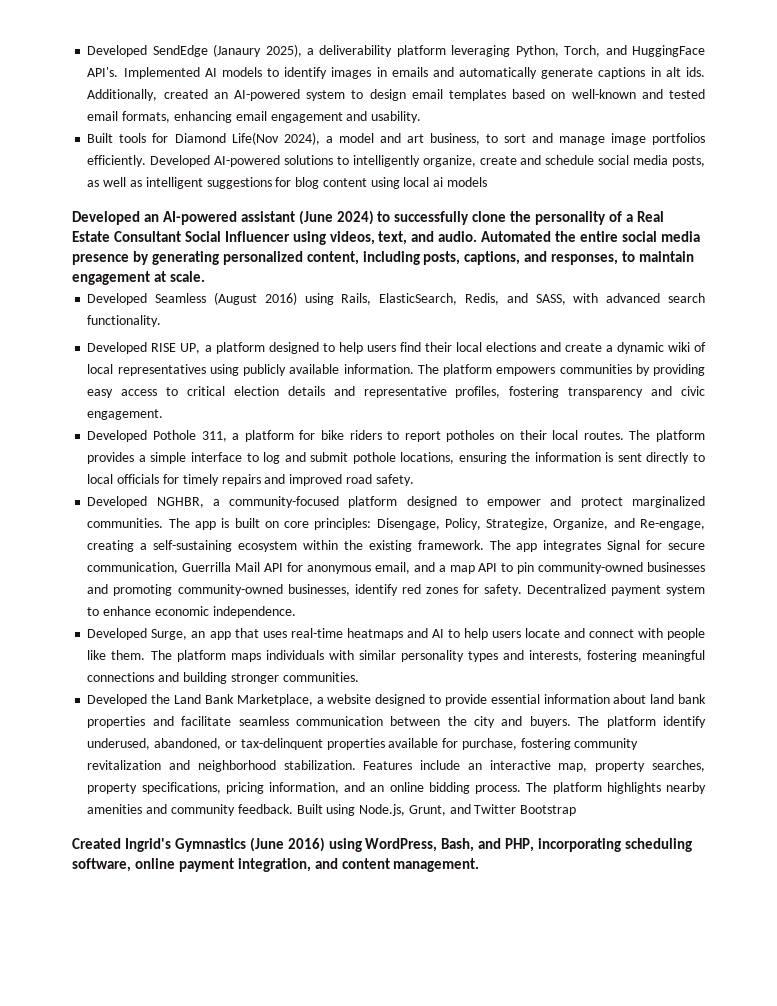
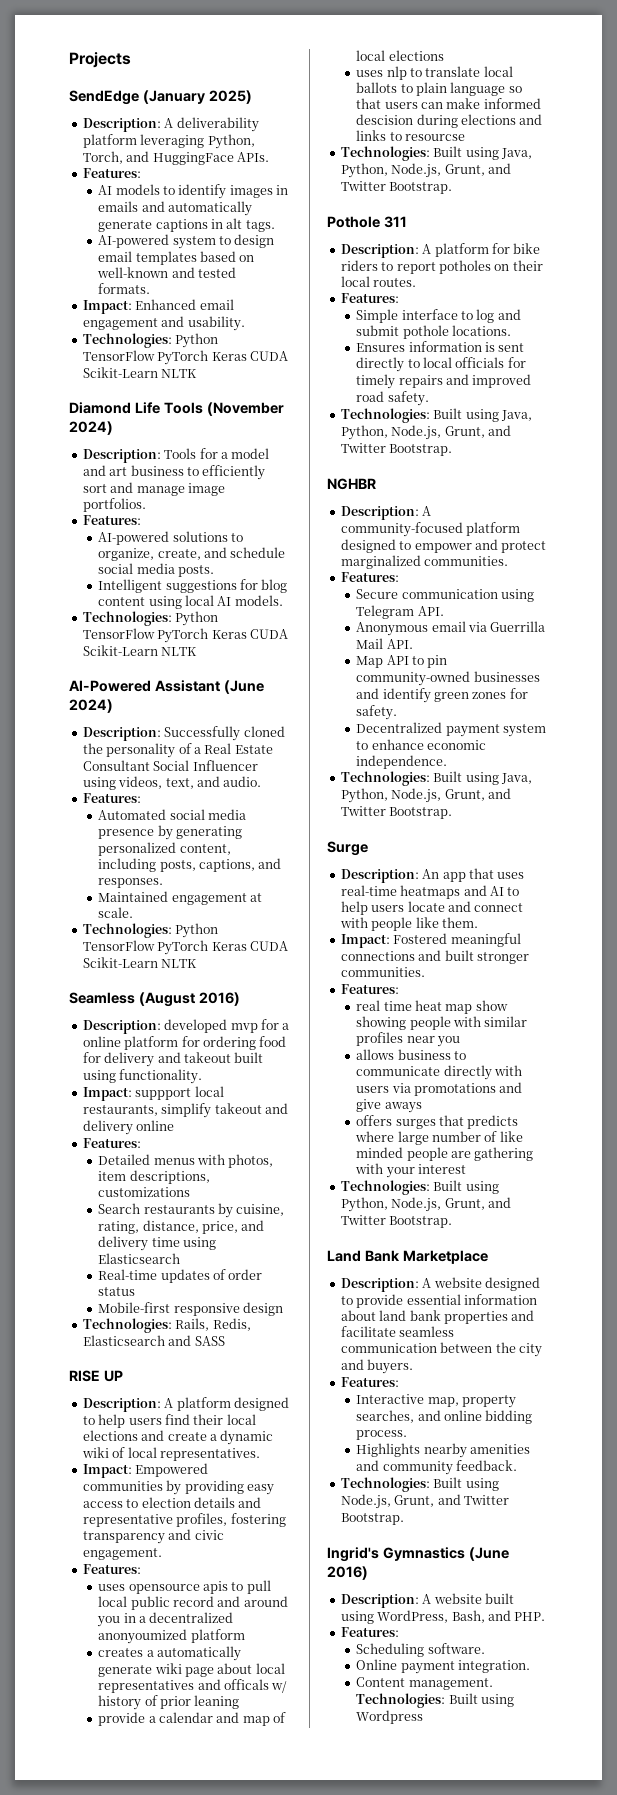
- Developed SendEdge (Janaury 2025), a deliverability platform leveraging Python, Torch, and HuggingFace API's. Implemented AI models to identify images in emails and automatically generate captions in alt ids. Additionally, created an AI-powered system to design email templates based on well-known and tested email formats, enhancing email engagement and usability.
- Built tools for Diamond Life(Nov 2024), a model and art business, to sort and manage image portfolios efficiently. Developed AI-powered solutions to intelligently organize, create and schedule social media posts, as well as intelligent suggestions for blog content using local ai models
- Developed an AI-powered assistant (June 2024) to successfully clone the personality of a Real Estate Consultant Social Influencer using videos, text, and audio. Automated the entire social media presence by generating personalized content, including posts, captions, and responses, to maintain engagement at scale.
- Developed Seamless (August 2016) using Rails, ElasticSearch, Redis, and SASS, with advanced search functionality.
- Developed RISE UP, a platform designed to help users find their local elections and create a dynamic wiki of local representatives using publicly available information. The platform empowers communities by providing easy access to critical election details and representative profiles, fostering transparency and civic engagement.
- Developed Pothole 311, a platform for bike riders to report potholes on their local routes. The platform provides a simple interface to log and submit pothole locations, ensuring the information is sent directly to local officials for timely repairs and improved road safety.
- Developed NGHBR, a community-focused platform designed to empower and protect marginalized communities. The app is built on core principles: Disengage, Policy, Strategize, Organize, and Re-engage, creating a self-sustaining ecosystem within the existing framework. The app integrates Signal for secure communication, Guerrilla Mail API for anonymous email, and a map API to pin community-owned businesses and promoting community-owned businesses, identify red zones for safety. Decentralized payment system to enhance economic independence.
- Developed Surge, an app that uses real-time heatmaps and AI to help users locate and connect with people like them. The platform maps individuals with similar personality types and interests, fostering meaningful connections and building stronger communities.
- Developed the Land Bank Marketplace, a website designed to provide essential information about land bank properties and facilitate seamless communication between the city and buyers. The platform identify underused, abandoned, or tax-delinquent properties available for purchase, fostering community revitalization and neighborhood stabilization. Features include an interactive map, property searches, property specifications, pricing information, and an online bidding process. The platform highlights nearby amenities and community feedback.
+ Projects
+ SendEdge (January 2025)
+ Description: A deliverability platform leveraging Python, Torch, and HuggingFace APIs.
+ Features:
+ AI models to identify images in emails and automatically generate captions in alt tags.
+ AI-powered system to design email templates based on well-known and tested formats.
+ Impact: Enhanced email engagement and usability.
+ Technologies: Python TensorFlow PyTorch Keras CUDA Scikit-Learn NLTK
+ Diamond Life Tools (November 2024)
+ Description: Tools for a model and art business to efficiently sort and manage image portfolios.
+ Features:
+ AI-powered solutions to organize, create, and schedule social media posts.
+ Intelligent suggestions for blog content using local AI models.
+ Technologies: Python TensorFlow PyTorch Keras CUDA Scikit-Learn NLTK
+ AI-Powered Assistant (June 2024)
+ Description: Successfully cloned the personality of a Real Estate Consultant Social Influencer using videos, text, and audio.
+ Features:
+ Automated social media presence by generating personalized content, including posts, captions, and responses.
+ Maintained engagement at scale.
+ Technologies: Python TensorFlow PyTorch Keras CUDA Scikit-Learn NLTK
+ Seamless (August 2016)
+ Description: developed mvp for a online platform for ordering food for delivery and takeout built using functionality.
+ Impact: suppport local restaurants, simplify takeout and delivery online
+ Features:
+ Detailed menus with photos, item descriptions, customizations
+ Search restaurants by cuisine, rating, distance, price, and delivery time using Elasticsearch
+ Real-time updates of order status
+ Mobile-first responsive design
+ Technologies: Rails, Redis, Elasticsearch and SASS
+ RISE UP
+ Description: A platform designed to help users find their local elections and create a dynamic wiki of local representatives.
+ Impact: Empowered communities by providing easy access to election details and representative profiles, fostering transparency and civic engagement.
+ Features:
+ uses opensource apis to pull local public record and around you in a decentralized anonyoumized platform
+ creates a automatically generate wiki page about local representatives and officals w/ history of prior leaning
+ provide a calendar and map of local elections
+ uses nlp to translate local ballots to plain language so that users can make informed descision during elections and links to resourcse
+ Technologies: Built using Java, Python, Node.js, Grunt, and Twitter Bootstrap.
+ Pothole 311
+ Description: A platform for bike riders to report potholes on their local routes.
+ Features:
+ Simple interface to log and submit pothole locations.
+ Ensures information is sent directly to local officials for timely repairs and improved road safety.
+ Technologies: Built using Java, Python, Node.js, Grunt, and Twitter Bootstrap.
+ NGHBR
+ Description: A community-focused platform designed to empower and protect marginalized communities.
+ Features:
+ Secure communication using Telegram API.
+ Anonymous email via Guerrilla Mail API.
+ Map API to pin community-owned businesses and identify green zones for safety.
+ Decentralized payment system to enhance economic independence.
+ Technologies: Built using Java, Python, Node.js, Grunt, and Twitter Bootstrap.
+ Surge
+ Description: An app that uses real-time heatmaps and AI to help users locate and connect with people like them.
+ Impact: Fostered meaningful connections and built stronger communities.
+ Features:
+ real time heat map show showing people with similar profiles near you
+ allows business to communicate directly with users via promotations and give aways
+ offers surges that predicts where large number of like minded people are gathering with your interest
+ Technologies: Built using Python, Node.js, Grunt, and Twitter Bootstrap.
+ Land Bank Marketplace
+ Description: A website designed to provide essential information about land bank properties and facilitate seamless communication between the city and buyers.
+ Features:
+ Interactive map, property searches, and online bidding process.
+ Highlights nearby amenities and community feedback.
+ Technologies:
- Built using Node.js, Grunt, and Twitter Bootstrap
- Created Ingrid's Gymnastics (June 2016) using WordPress, Bash, and PHP, incorporating scheduling software, online payment integration, and content management.
+ Built using Node.js, Grunt, and Twitter Bootstrap.
+ Ingrid's Gymnastics (June 2016)
+ Description: A website built using WordPress, Bash, and PHP.
+ Features:
+ Scheduling software.
+ Online payment integration.
+ Content management. Technologies: Built using Wordpress

